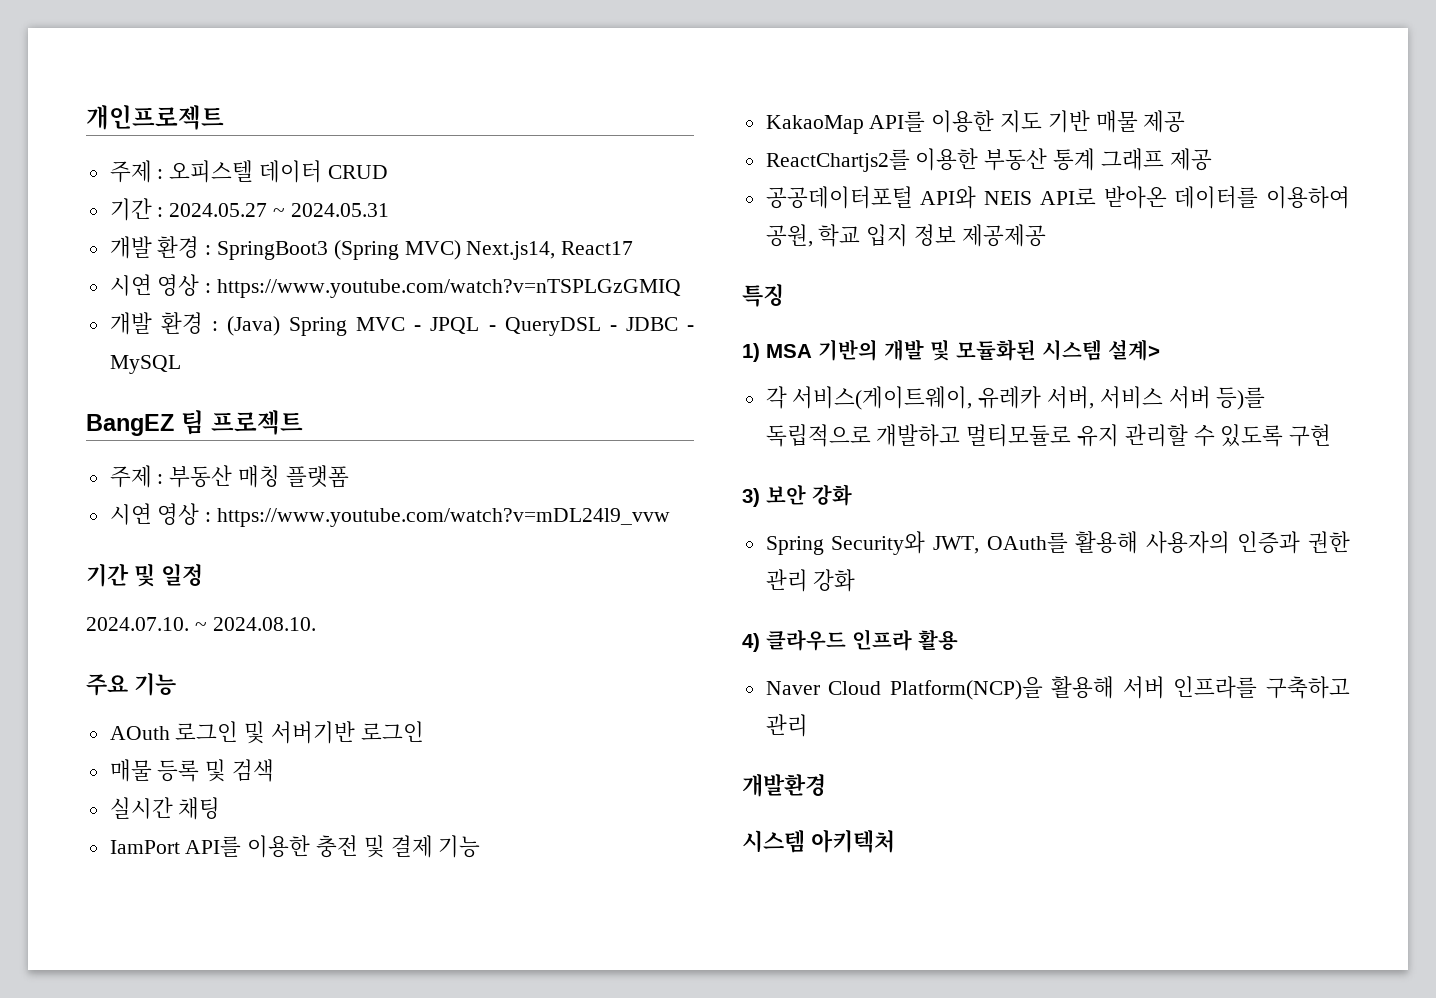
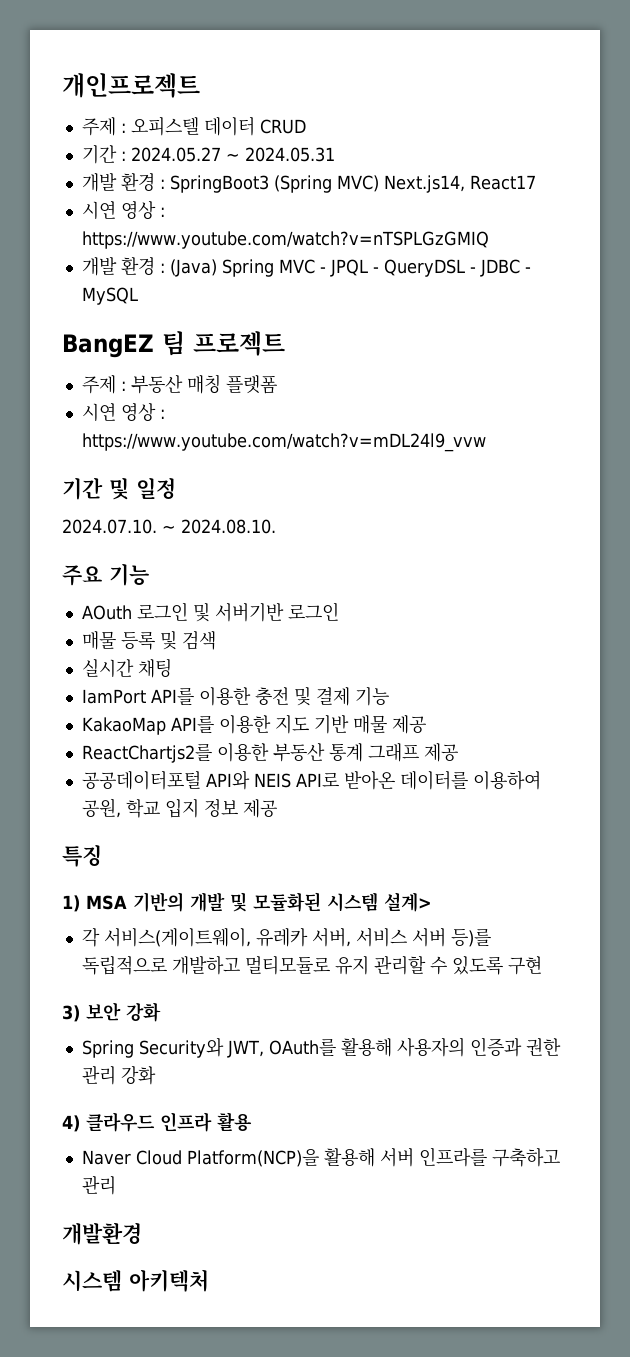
- 공공데이터포털 API와 NEIS API로 받아온 데이터를 이용하여 공원, 학교 입지 정보 제공제공
+ 공공데이터포털 API와 NEIS API로 받아온 데이터를 이용하여 공원, 학교 입지 정보 제공

